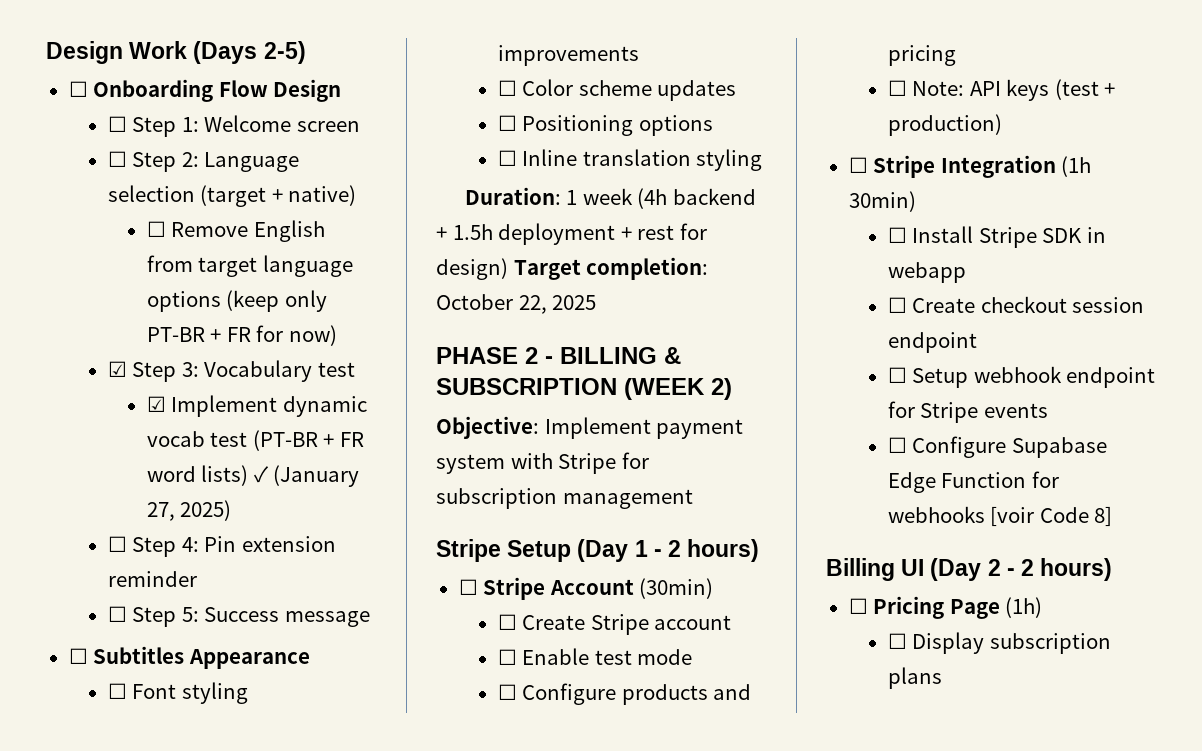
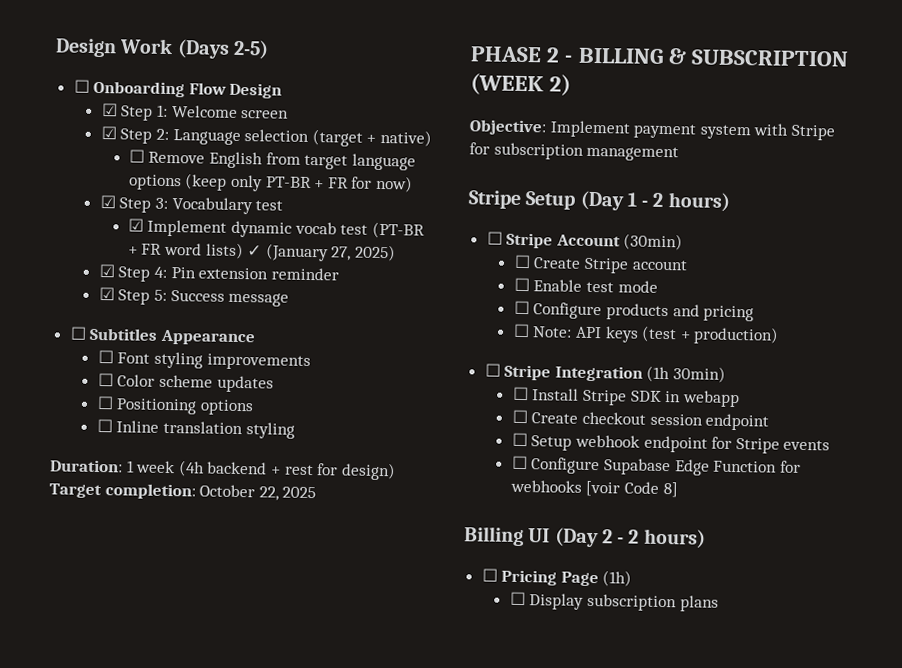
- ☐ Step 1: Welcome screen
+ ☑ Step 1: Welcome screen
- ☐ Step 2: Language selection (target + native)
+ ☑ Step 2: Language selection (target + native)
- ☐ Step 4: Pin extension reminder
+ ☑ Step 4: Pin extension reminder
- ☐ Step 5: Success message
+ ☑ Step 5: Success message
- Duration: 1 week (4h backend + 1.5h deployment + rest for design) Target completion: October 22, 2025
+ Duration: 1 week (4h backend + rest for design) Target completion: October 22, 2025

